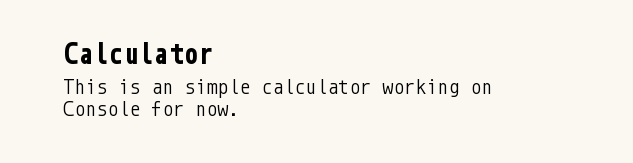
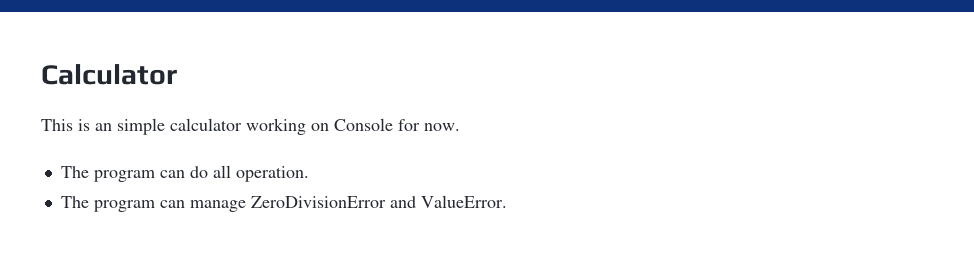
+ The program can do all operation.
+ The program can manage ZeroDivisionError and ValueError.

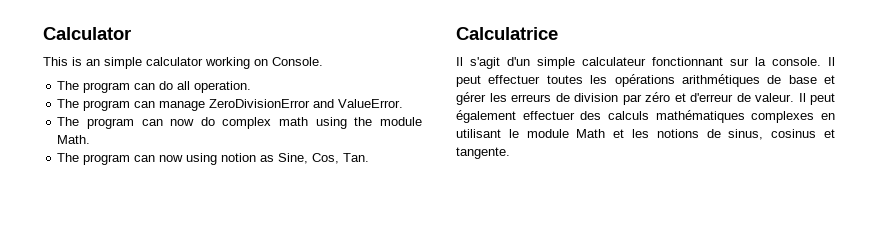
- This is an simple calculator working on Console for now.
+ This is an simple calculator working on Console.
+ The program can now do complex math using the module Math.
+ The program can now using notion as Sine, Cos, Tan.
+ Calculatrice
+ Il s'agit d'un simple calculateur fonctionnant sur la console. Il peut effectuer toutes les opérations arithmétiques de base et gérer les erreurs de division par zéro et d'erreur de valeur. Il peut également effectuer des calculs mathématiques complexes en utilisant le module Math et les notions de sinus, cosinus et tangente.

